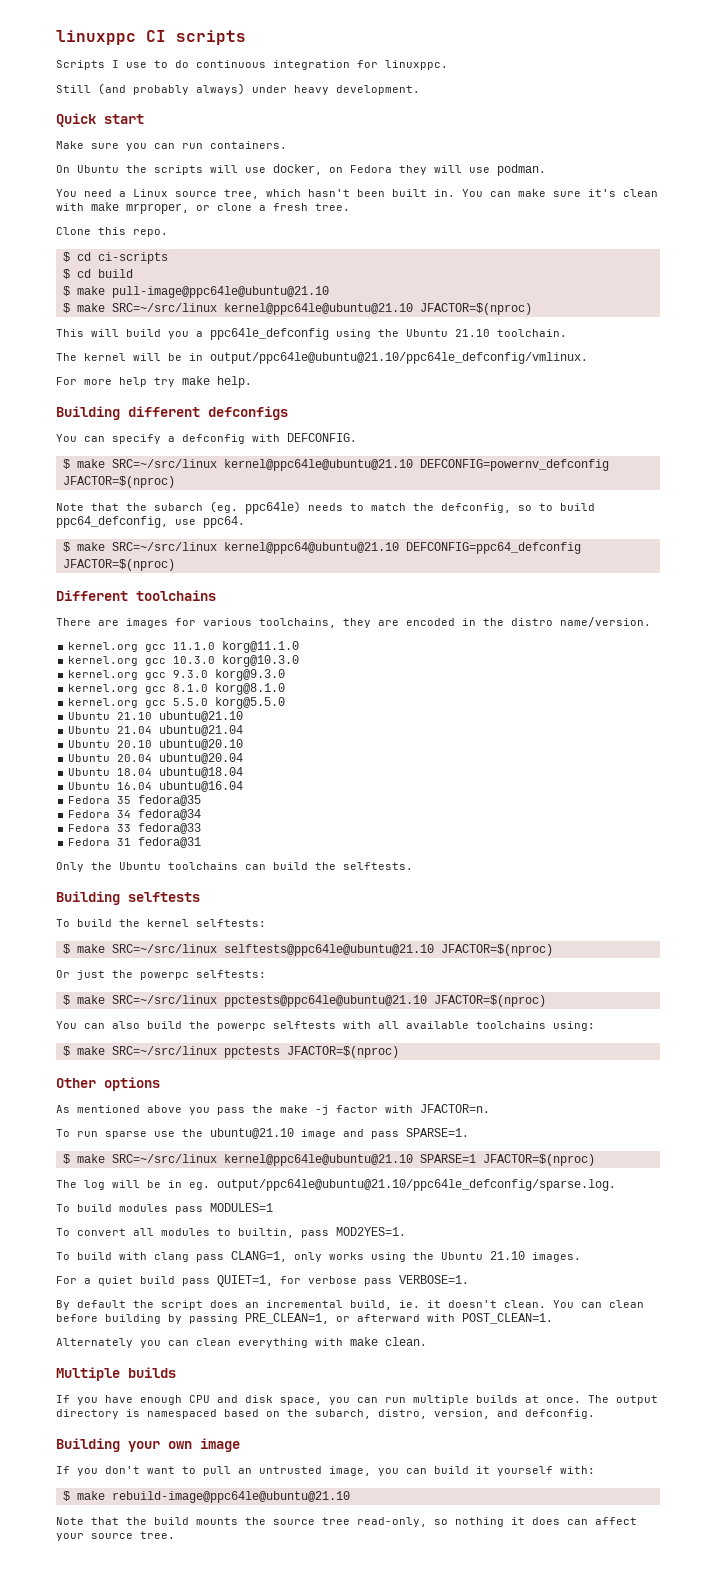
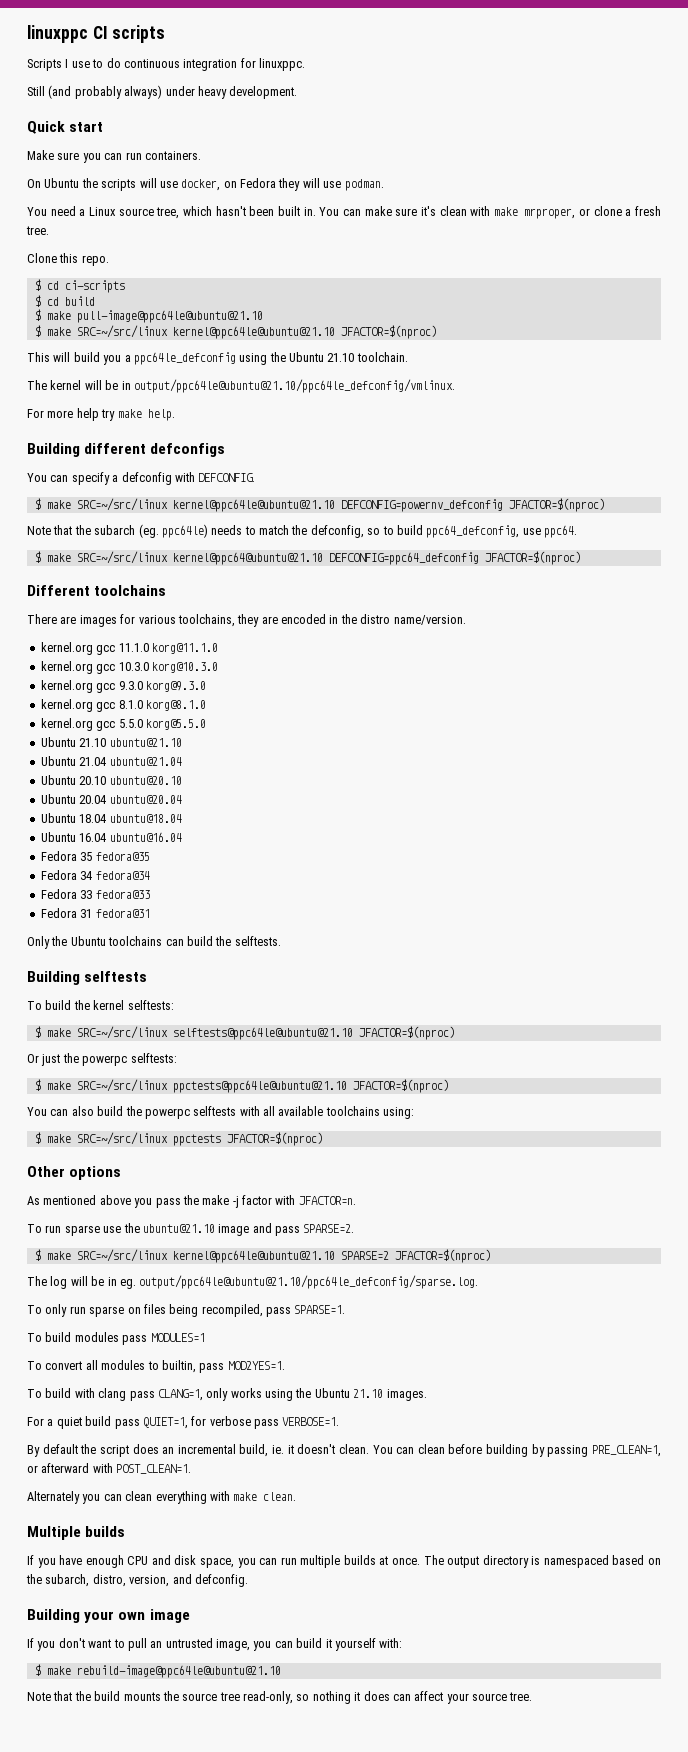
- To run sparse use the ubuntu@21.10 image and pass SPARSE=1.
- $ make SRC=~/src/linux kernel@ppc64le@ubuntu@21.10 SPARSE=1 JFACTOR=$(nproc)
+ To run sparse use the ubuntu@21.10 image and pass SPARSE=2.
+ $ make SRC=~/src/linux kernel@ppc64le@ubuntu@21.10 SPARSE=2 JFACTOR=$(nproc)
+ To only run sparse on files being recompiled, pass SPARSE=1.

